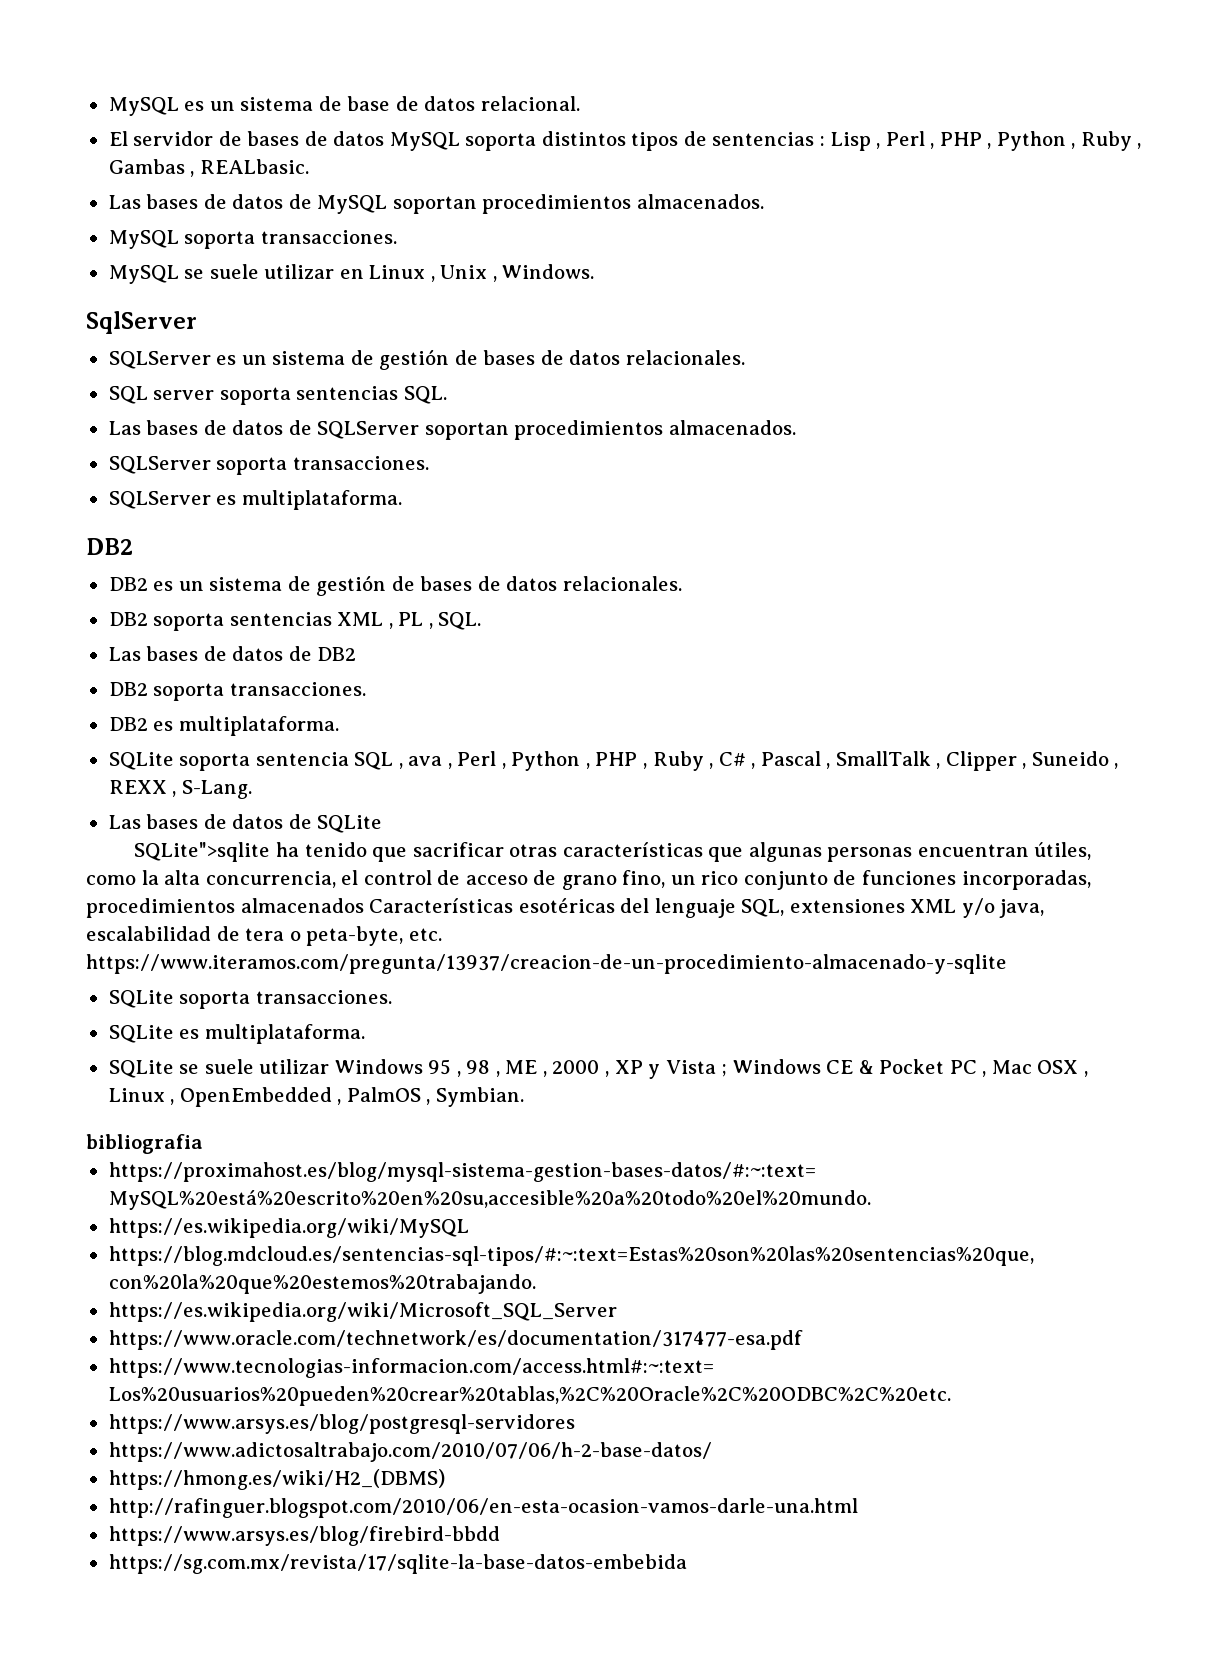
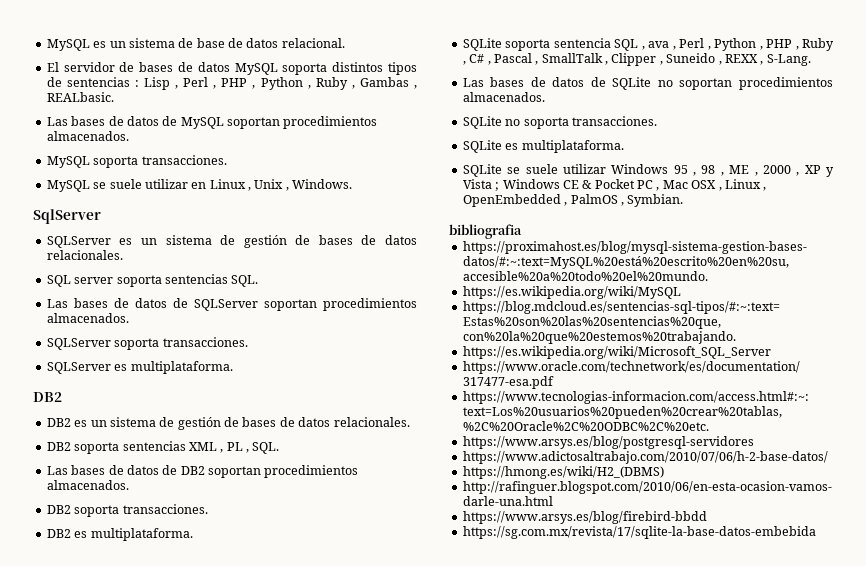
- Las bases de datos de DB2
+ Las bases de datos de DB2 soportan procedimientos almacenados.
- Las bases de datos de SQLite
- SQLite">sqlite ha tenido que sacrificar otras características que algunas personas encuentran útiles, como la alta concurrencia, el control de acceso de grano fino, un rico conjunto de funciones incorporadas, procedimientos almacenados Características esotéricas del lenguaje SQL, extensiones XML y/o java, escalabilidad de tera o peta-byte, etc. https://www.iteramos.com/pregunta/13937/creacion-de-un-procedimiento-almacenado-y-sqlite
- SQLite soporta transacciones.
+ Las bases de datos de SQLite no soportan procedimientos almacenados.
+ SQLite no soporta transacciones.

